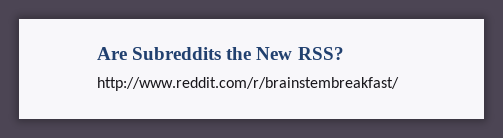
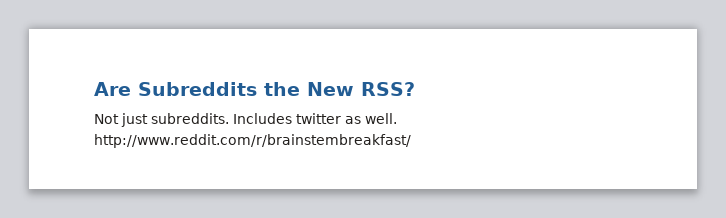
- http://www.reddit.com/r/brainstembreakfast/
+ Not just subreddits. Includes twitter as well. http://www.reddit.com/r/brainstembreakfast/

